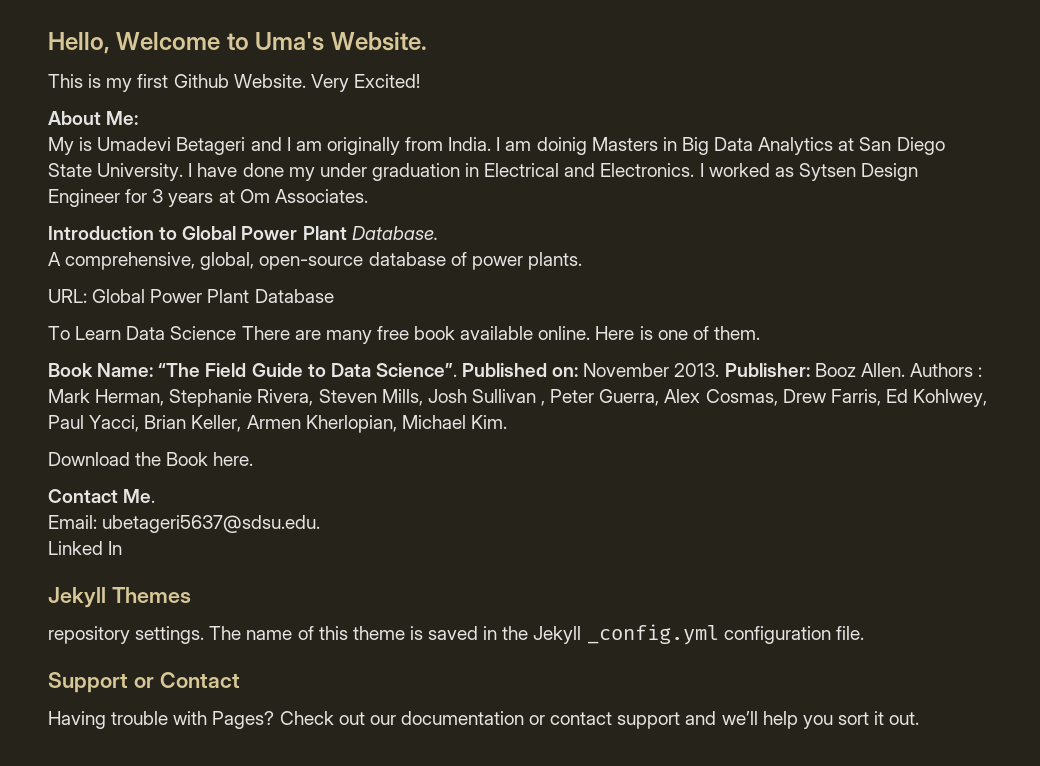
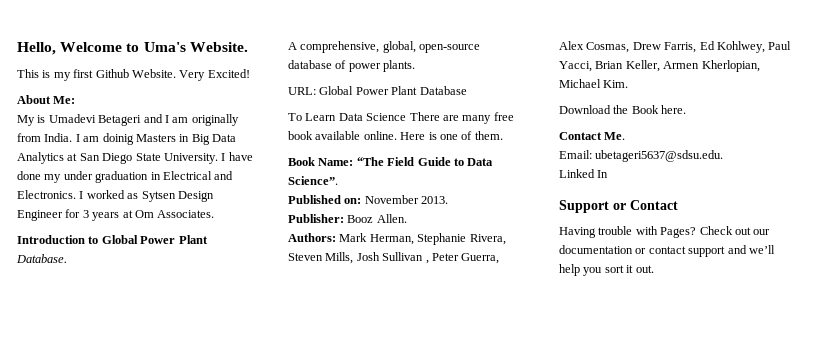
- Book Name: “The Field Guide to Data Science”. Published on: November 2013. Publisher: Booz Allen. Authors : Mark Herman, Stephanie Rivera, Steven Mills, Josh Sullivan , Peter Guerra, Alex Cosmas, Drew Farris, Ed Kohlwey, Paul Yacci, Brian Keller, Armen Kherlopian, Michael Kim.
+ Book Name: “The Field Guide to Data Science”.
+ Published on: November 2013.
+ Publisher: Booz Allen.
+ Authors: Mark Herman, Stephanie Rivera, Steven Mills, Josh Sullivan , Peter Guerra, Alex Cosmas, Drew Farris, Ed Kohlwey, Paul Yacci, Brian Keller, Armen Kherlopian, Michael Kim.
- Jekyll Themes
- repository settings. The name of this theme is saved in the Jekyll _config.yml configuration file.

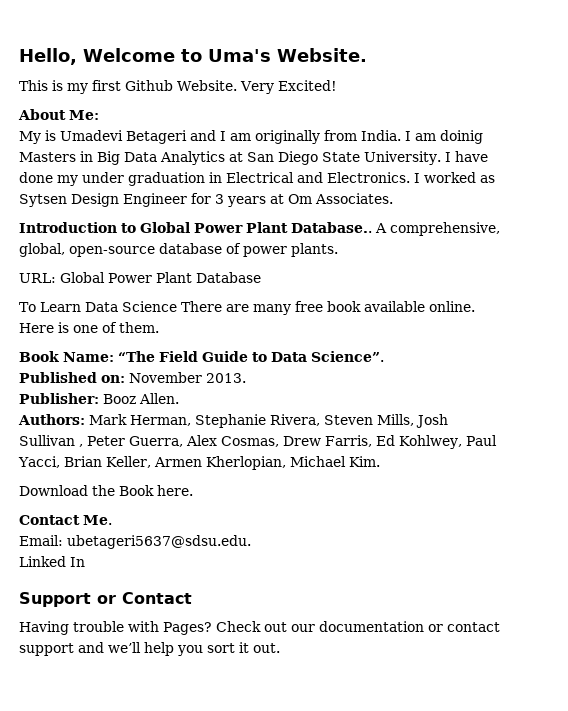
- Introduction to Global Power Plant Database.
- A comprehensive, global, open-source database of power plants.
+ Introduction to Global Power Plant Database.. A comprehensive, global, open-source database of power plants.

